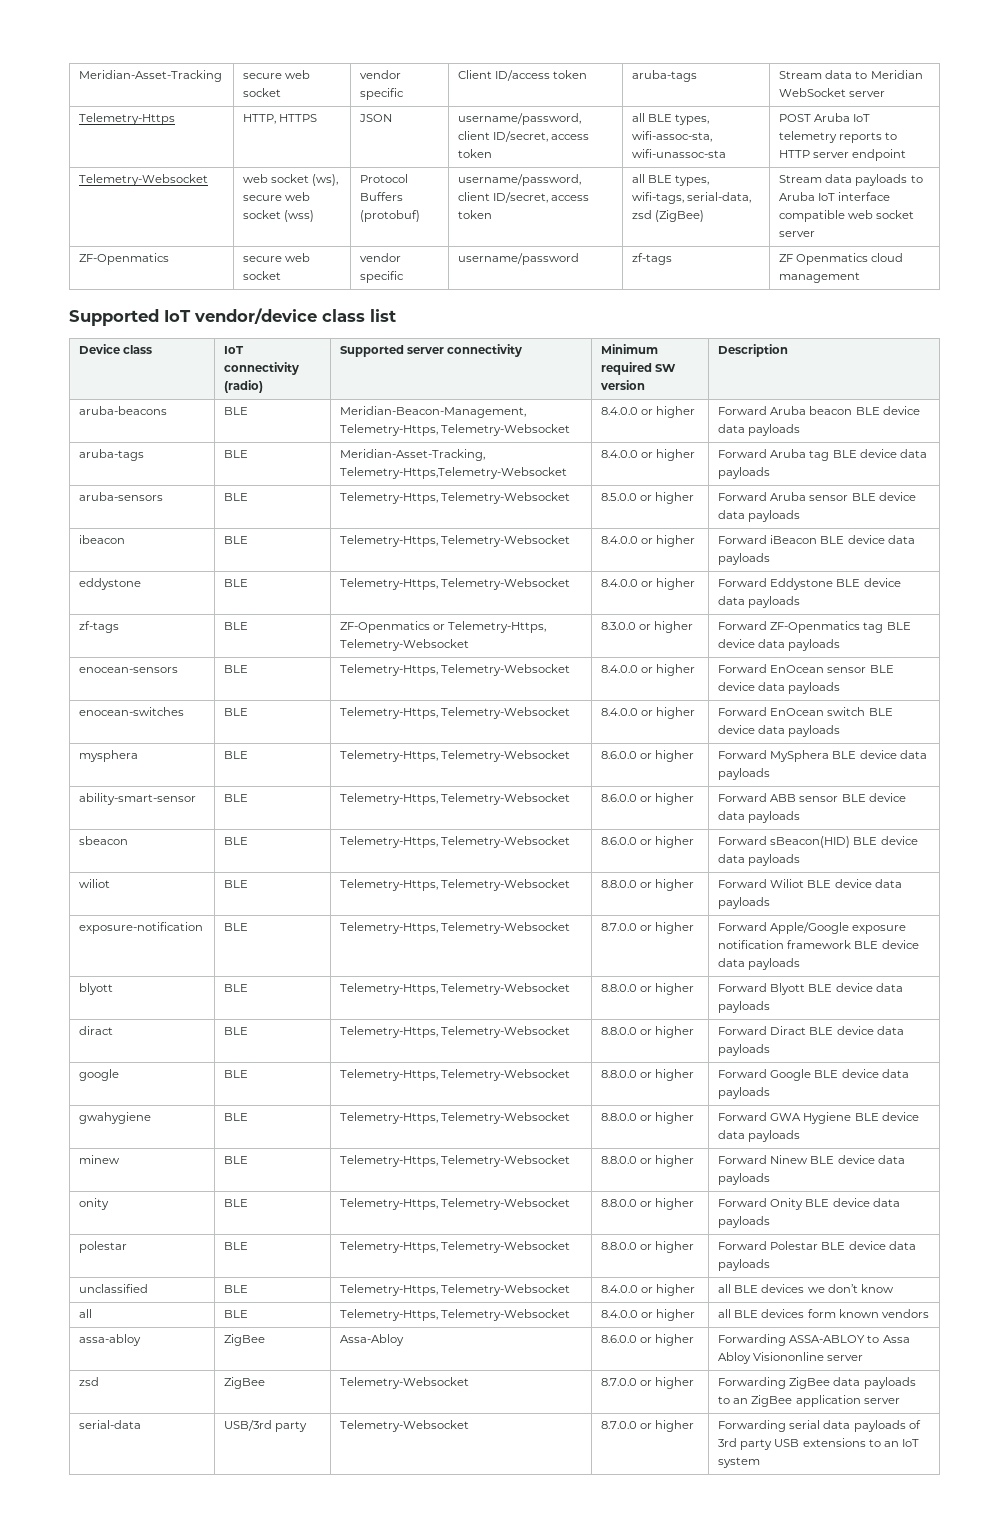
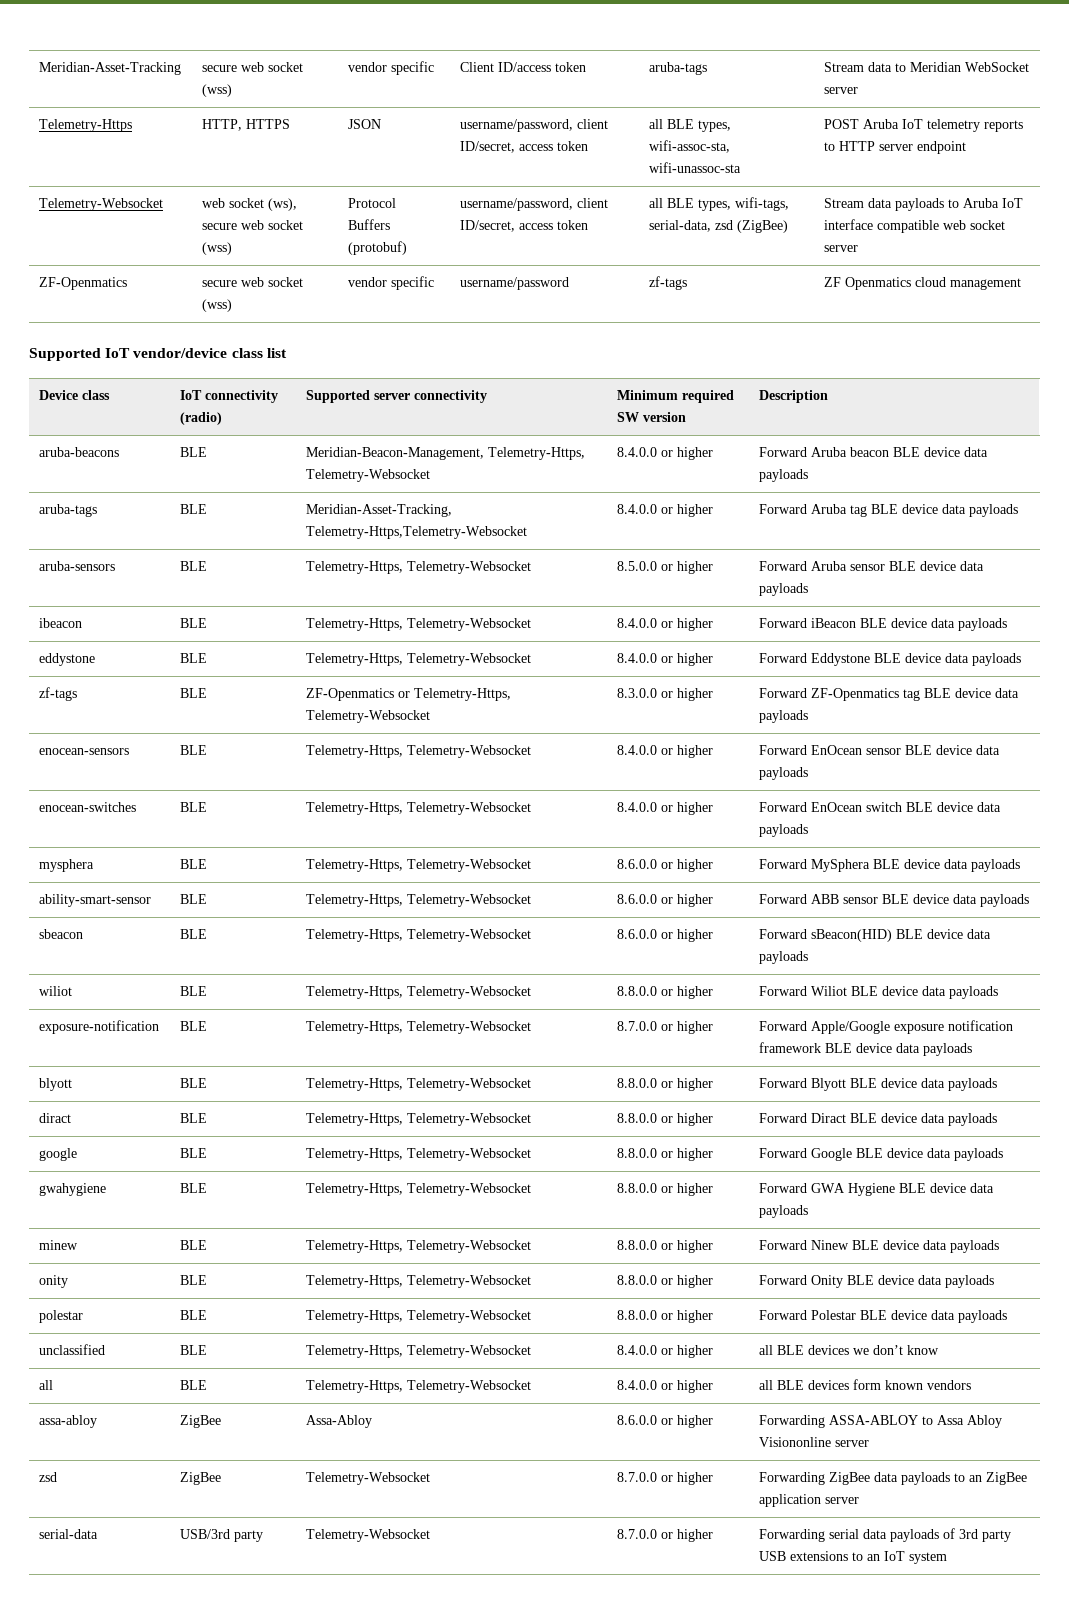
- Meridian-Asset-Tracking | secure web socket | vendor specific | Client ID/access token | aruba-tags | Stream data to Meridian WebSocket server
+ Meridian-Asset-Tracking | secure web socket (wss) | vendor specific | Client ID/access token | aruba-tags | Stream data to Meridian WebSocket server
- ZF-Openmatics | secure web socket | vendor specific | username/password | zf-tags | ZF Openmatics cloud management
+ ZF-Openmatics | secure web socket (wss) | vendor specific | username/password | zf-tags | ZF Openmatics cloud management

